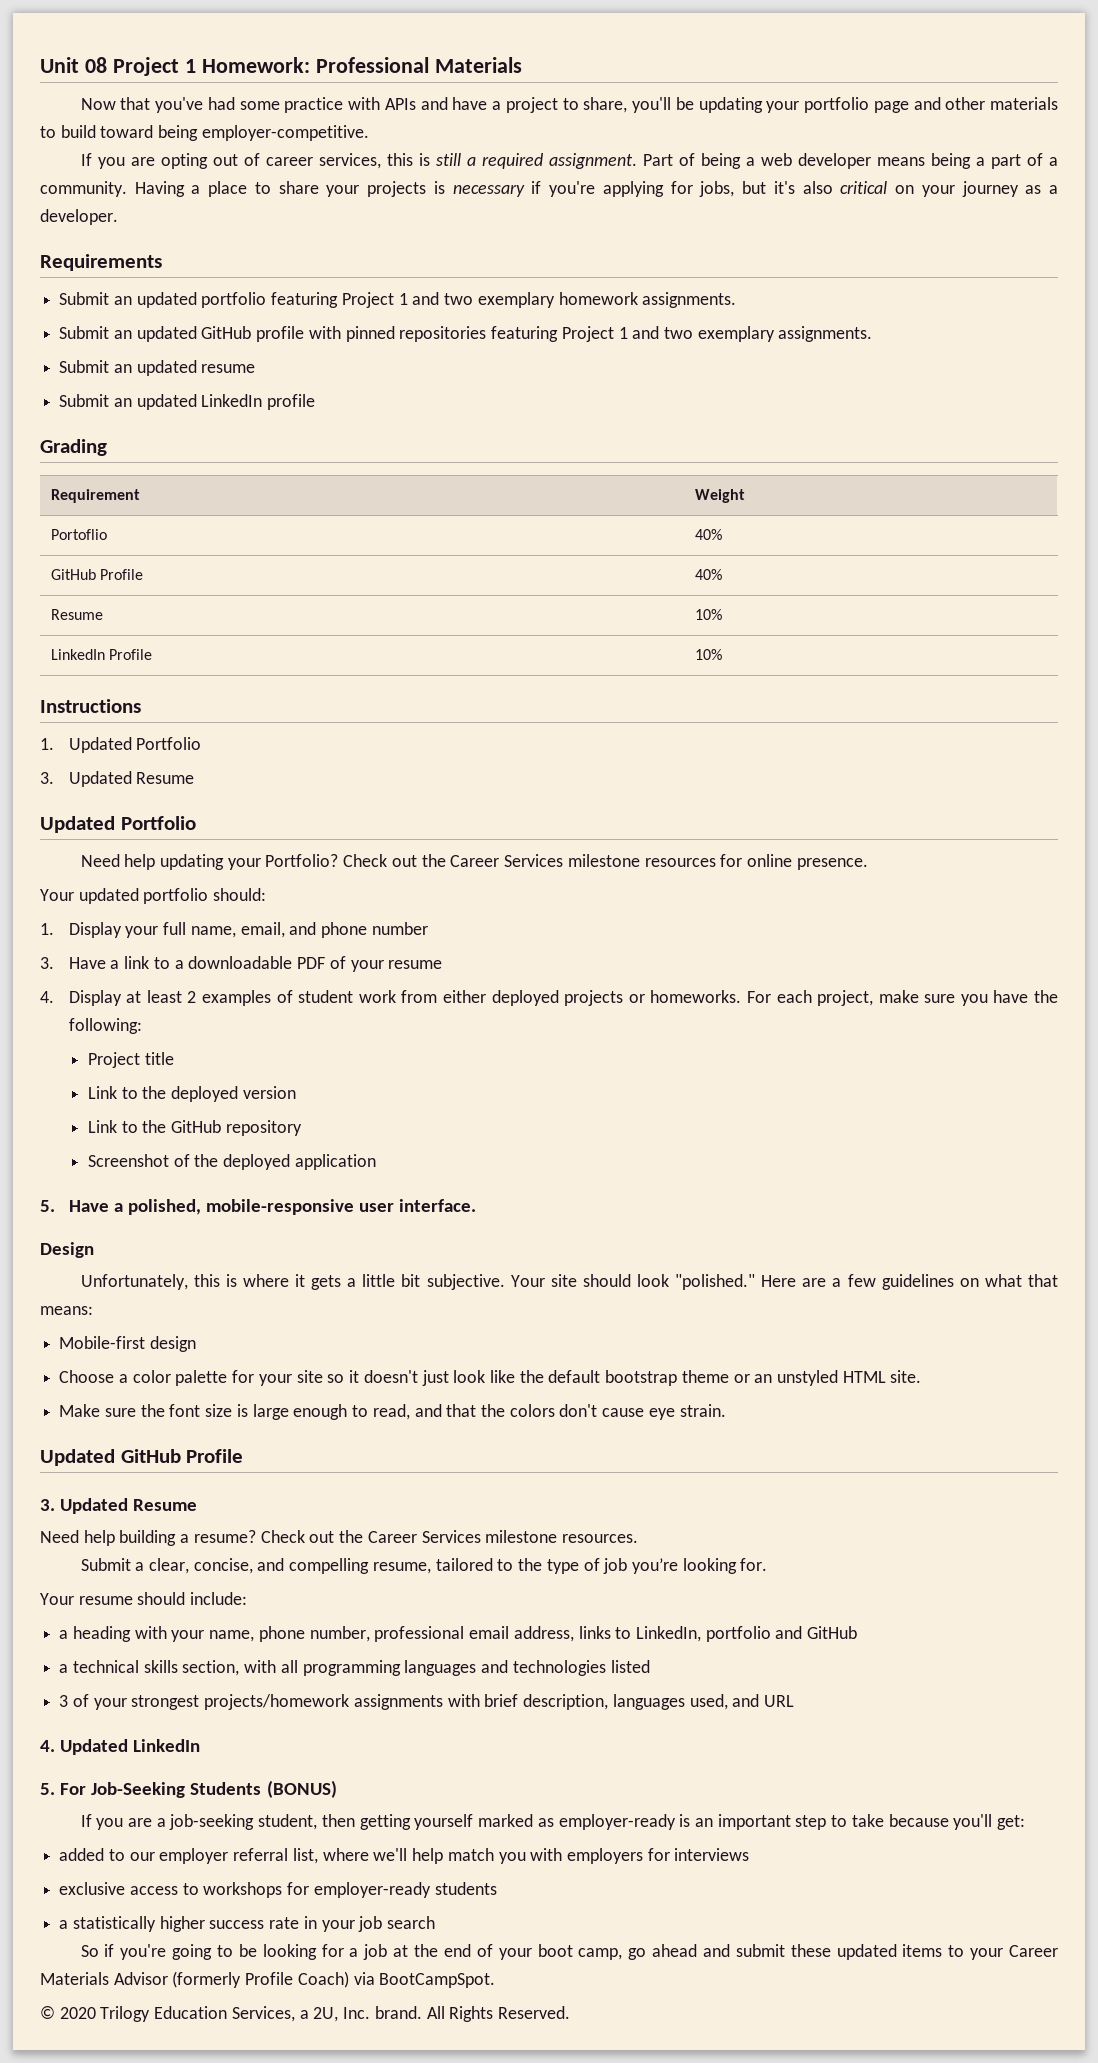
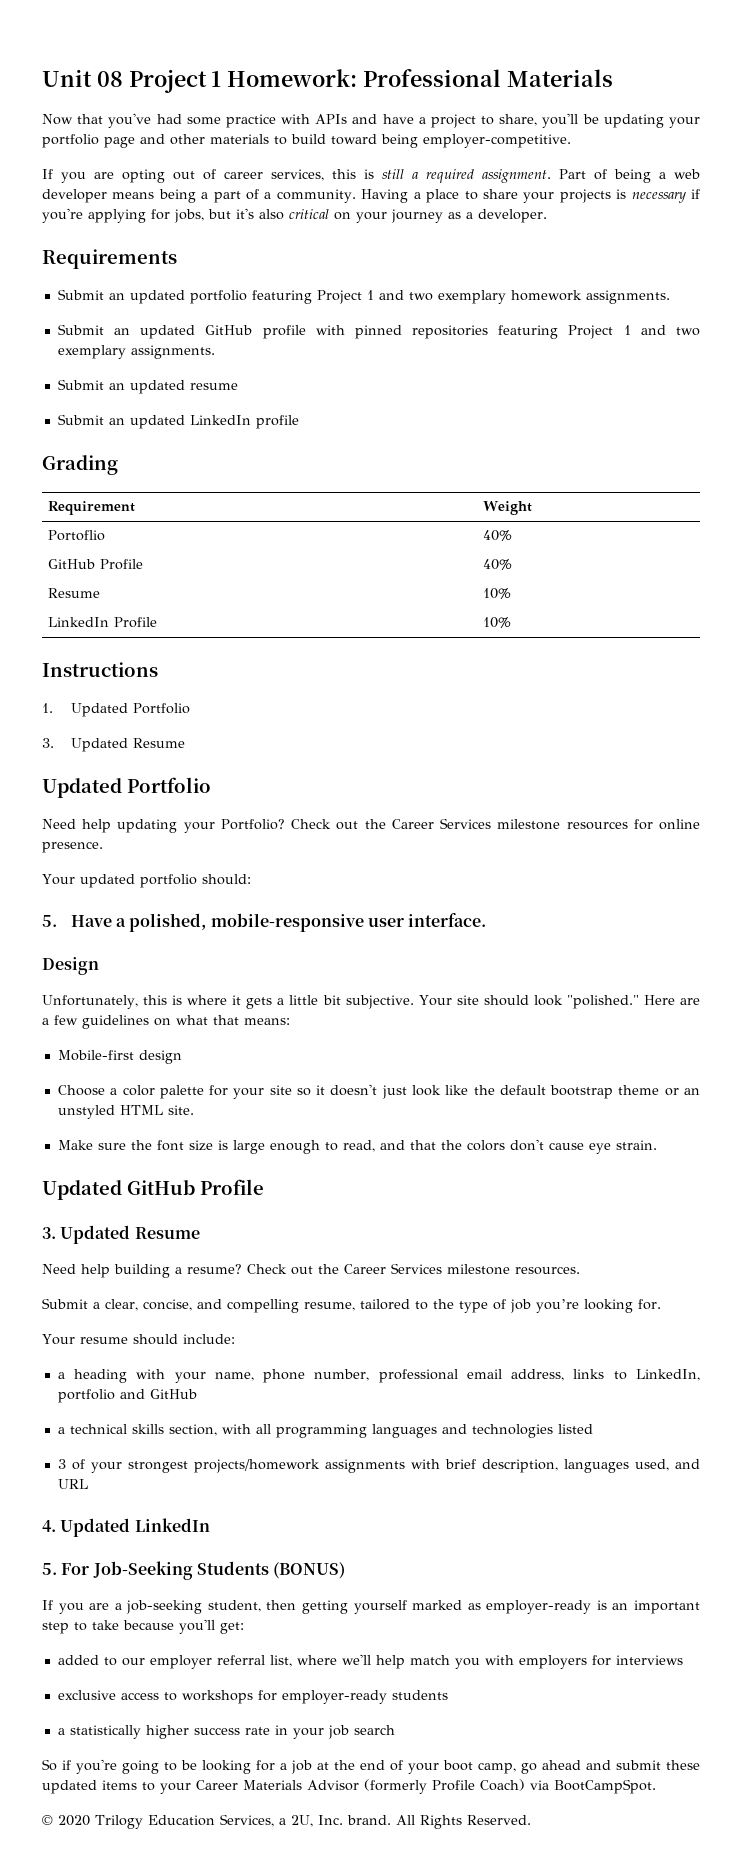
- 1. Display your full name, email, and phone number
- 3. Have a link to a downloadable PDF of your resume
- 4. Display at least 2 examples of student work from either deployed projects or homeworks. For each project, make sure you have the following:
- Project title
- Link to the deployed version
- Link to the GitHub repository
- Screenshot of the deployed application

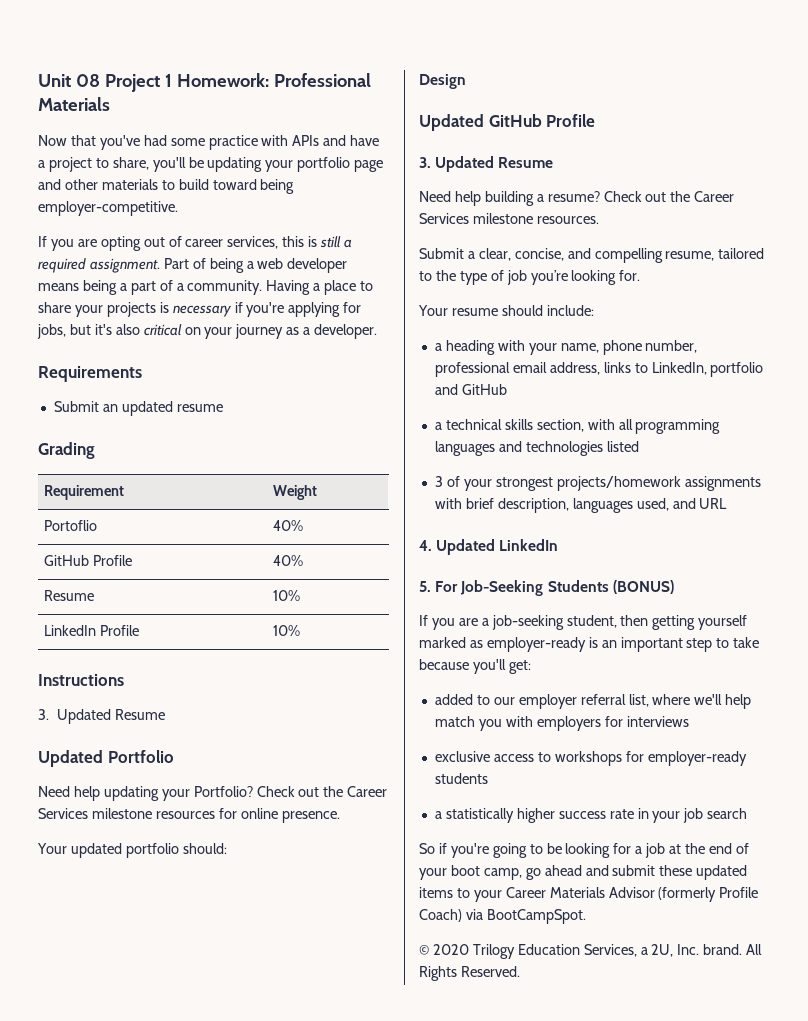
- Submit an updated portfolio featuring Project 1 and two exemplary homework assignments.
- Submit an updated GitHub profile with pinned repositories featuring Project 1 and two exemplary assignments.
- Submit an updated LinkedIn profile
- 1. Updated Portfolio
- 5. Have a polished, mobile-responsive user interface.
  Design
- Unfortunately, this is where it gets a little bit subjective. Your site should look "polished." Here are a few guidelines on what that means:
- Mobile-first design
- Choose a color palette for your site so it doesn't just look like the default bootstrap theme or an unstyled HTML site.
- Make sure the font size is large enough to read, and that the colors don't cause eye strain.

